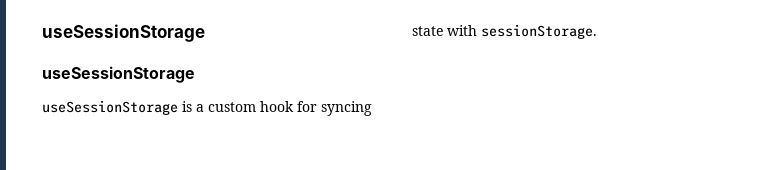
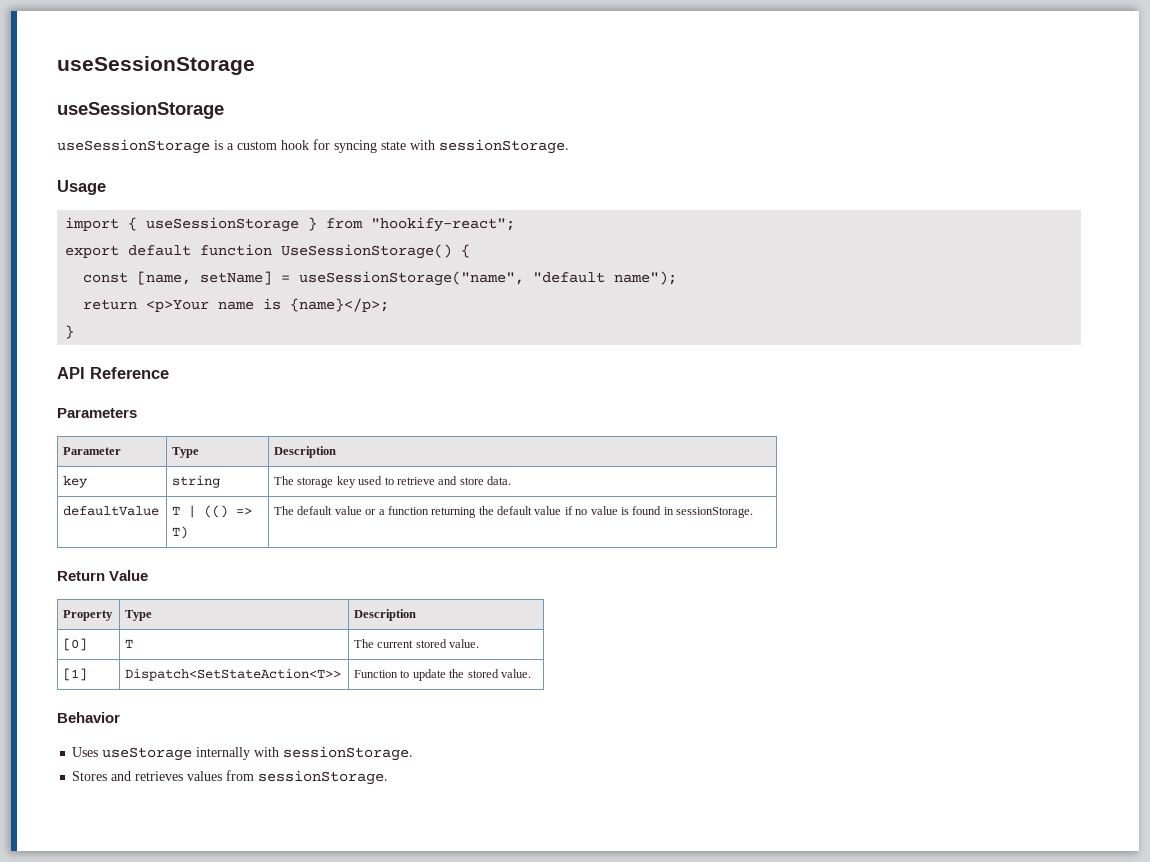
+ Usage
+ import { useSessionStorage } from "hookify-react";
+ export default function UseSessionStorage() {
+ const [name, setName] = useSessionStorage("name", "default name");
+ return <p>Your name is {name}</p>;
+ }
+ API Reference
+ Parameters
+ Parameter | Type | Description
+ key | string | The storage key used to retrieve and store data.
+ defaultValue | T | (() => T) | The default value or a function returning the default value if no value is found in sessionStorage.
+ Return Value
+ Property | Type | Description
+ [0] | T | The current stored value.
+ [1] | Dispatch<SetStateAction<T>> | Function to update the stored value.
+ Behavior
+ Uses useStorage internally with sessionStorage.
+ Stores and retrieves values from sessionStorage.

